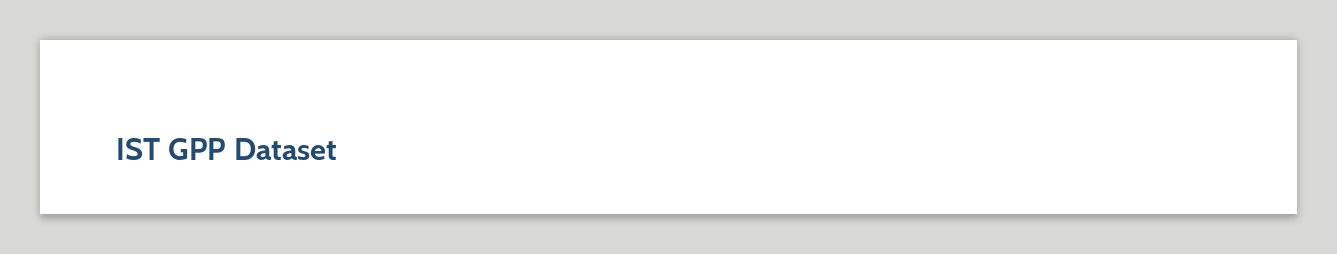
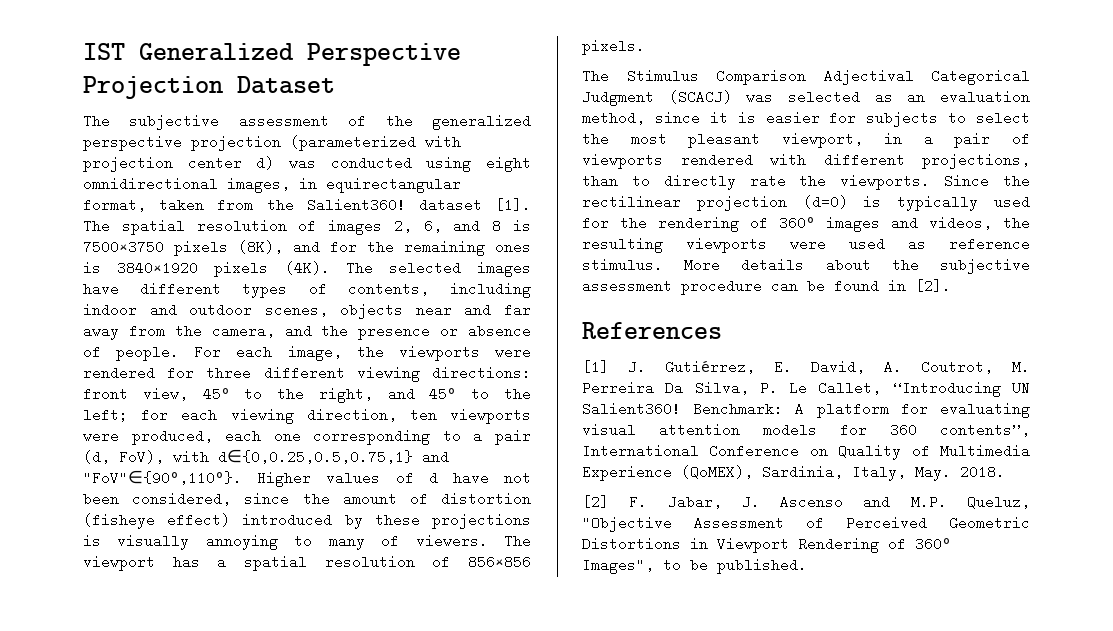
- IST GPP Dataset
+ IST Generalized Perspective Projection Dataset
+ The subjective assessment of the generalized perspective projection (parameterized with projection center d) was conducted using eight omnidirectional images, in equirectangular format, taken from the Salient360! dataset [1]. The spatial resolution of images 2, 6, and 8 is 7500×3750 pixels (8K), and for the remaining ones is 3840×1920 pixels (4K). The selected images have different types of contents, including indoor and outdoor scenes, objects near and far away from the camera, and the presence or absence of people. For each image, the viewports were rendered for three different viewing directions: front view, 45° to the right, and 45° to the left; for each viewing direction, ten viewports were produced, each one corresponding to a pair (d, FoV), with d∈{0,0.25,0.5,0.75,1} and "FoV"∈{90°,110°}. Higher values of d have not been considered, since the amount of distortion (fisheye effect) introduced by these projections is visually annoying to many of viewers. The viewport has a spatial resolution of 856×856 pixels.
+ The Stimulus Comparison Adjectival Categorical Judgment (SCACJ) was selected as an evaluation method, since it is easier for subjects to select the most pleasant viewport, in a pair of viewports rendered with different projections, than to directly rate the viewports. Since the rectilinear projection (d=0) is typically used for the rendering of 360° images and videos, the resulting viewports were used as reference stimulus. More details about the subjective assessment procedure can be found in [2].
+ References
+ [1] J. Gutiérrez, E. David, A. Coutrot, M. Perreira Da Silva, P. Le Callet, “Introducing UN Salient360! Benchmark: A platform for evaluating visual attention models for 360 contents”, International Conference on Quality of Multimedia Experience (QoMEX), Sardinia, Italy, May. 2018.
+ [2] F. Jabar, J. Ascenso and M.P. Queluz, "Objective Assessment of Perceived Geometric Distortions in Viewport Rendering of 360° Images", to be published.

